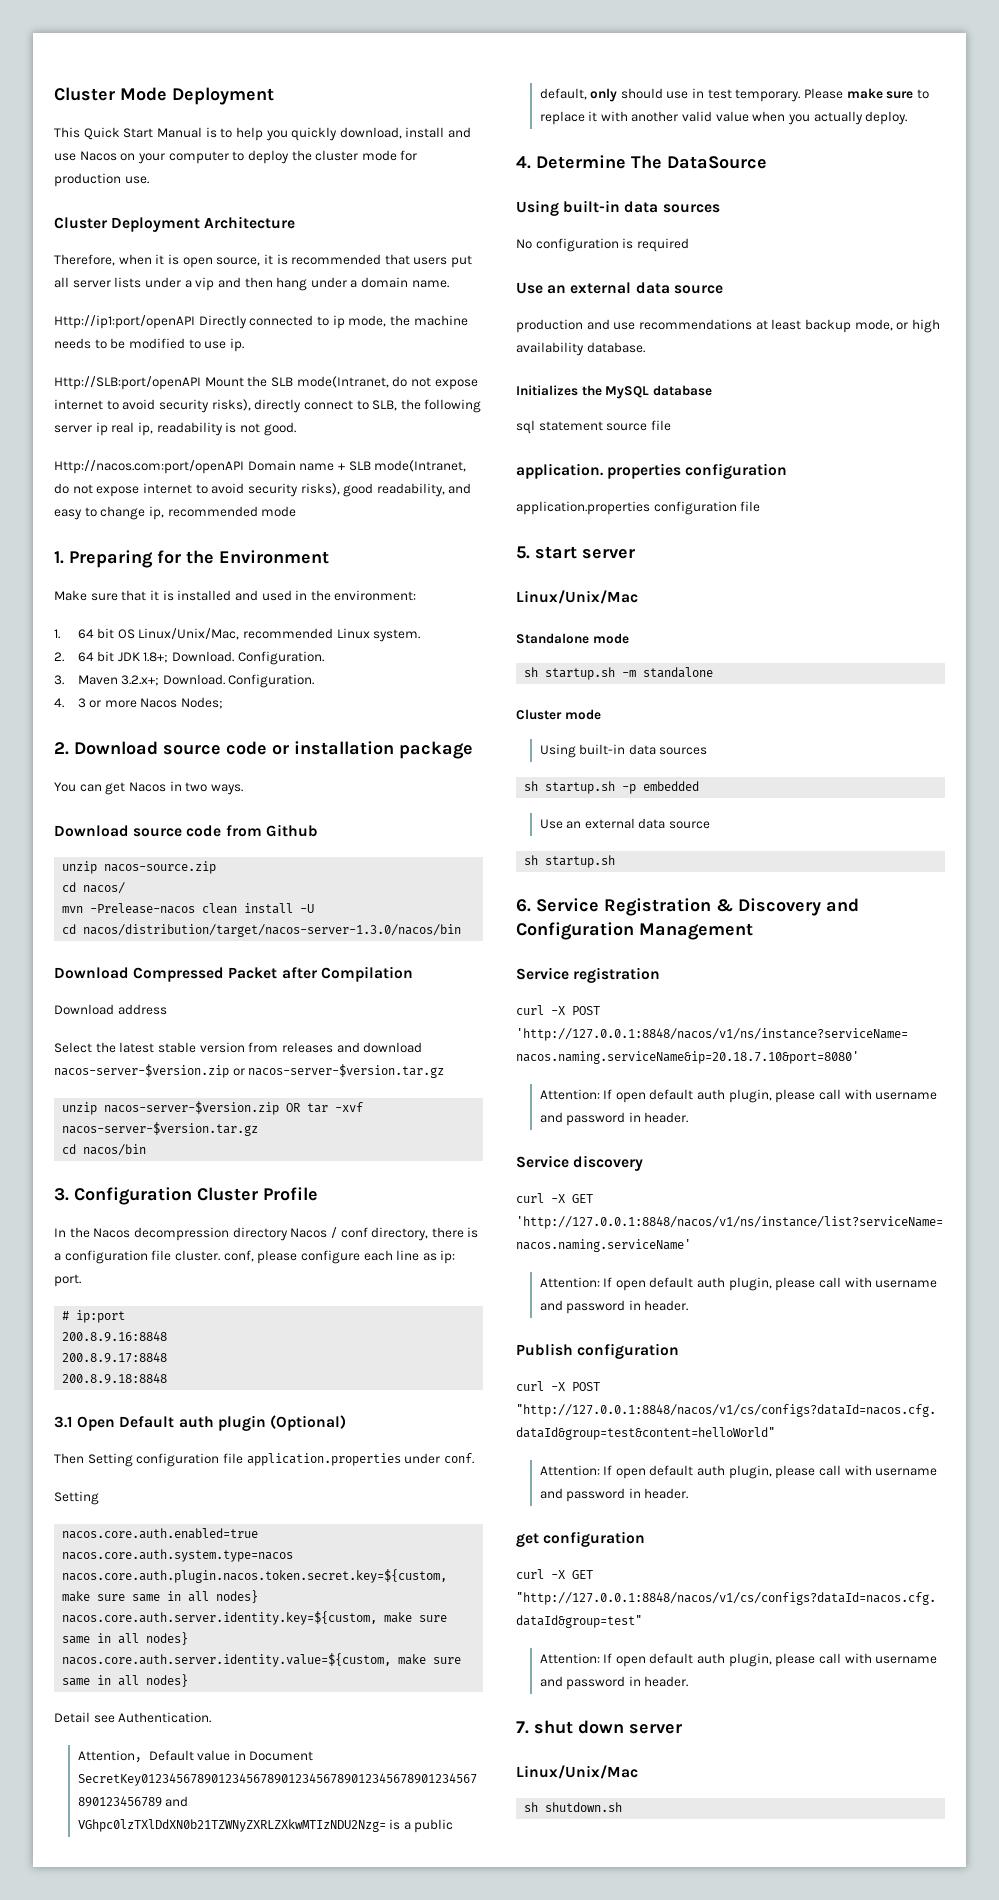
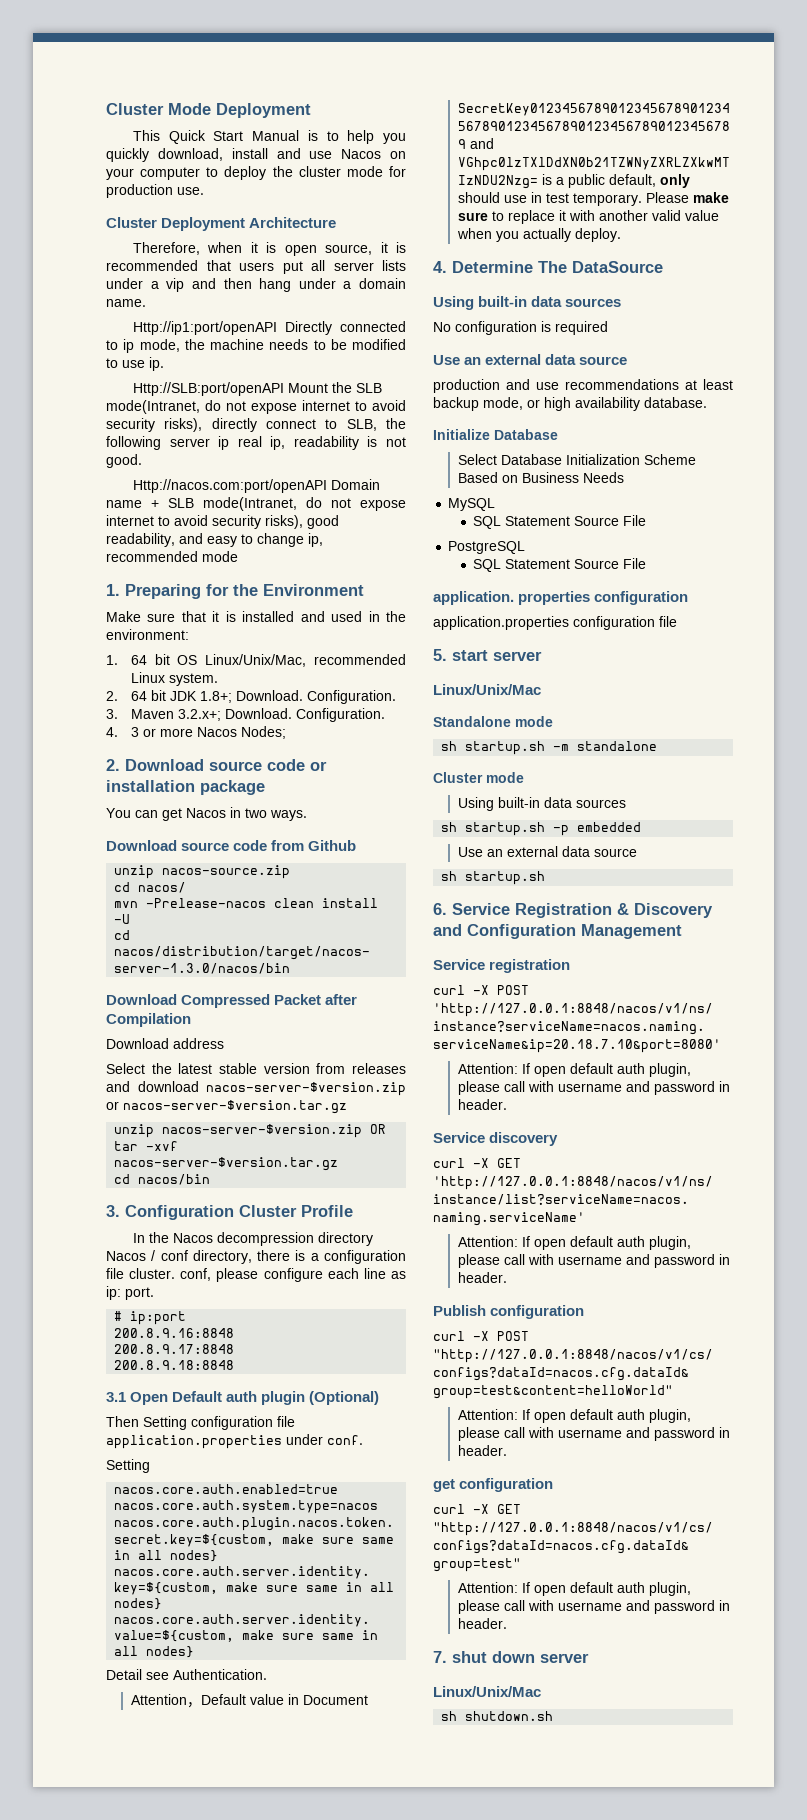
- Initializes the MySQL database
- sql statement source file
+ Initialize Database
+ Select Database Initialization Scheme Based on Business Needs
+ MySQL
+ SQL Statement Source File
+ PostgreSQL
+ SQL Statement Source File

